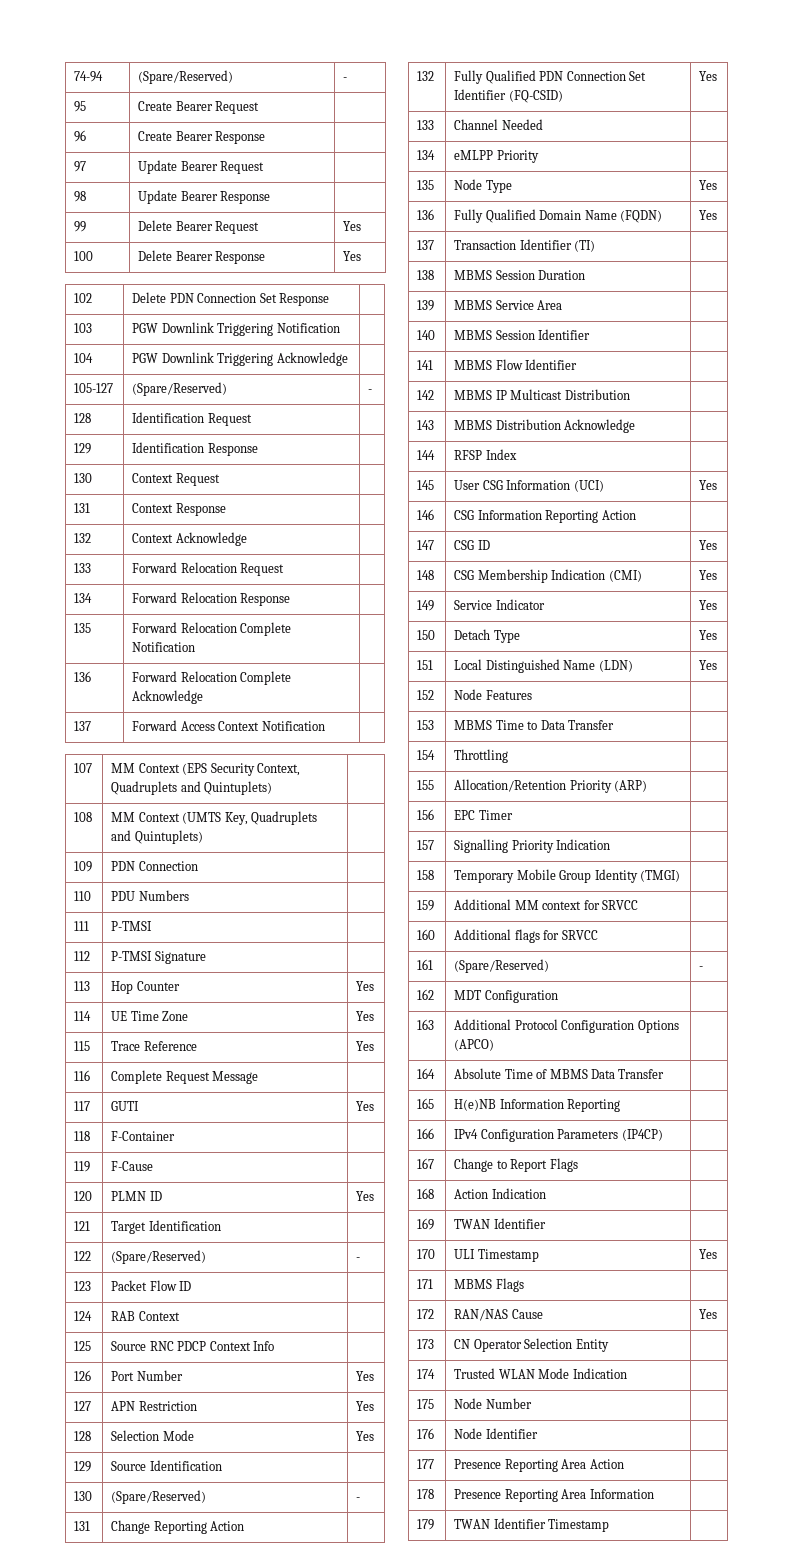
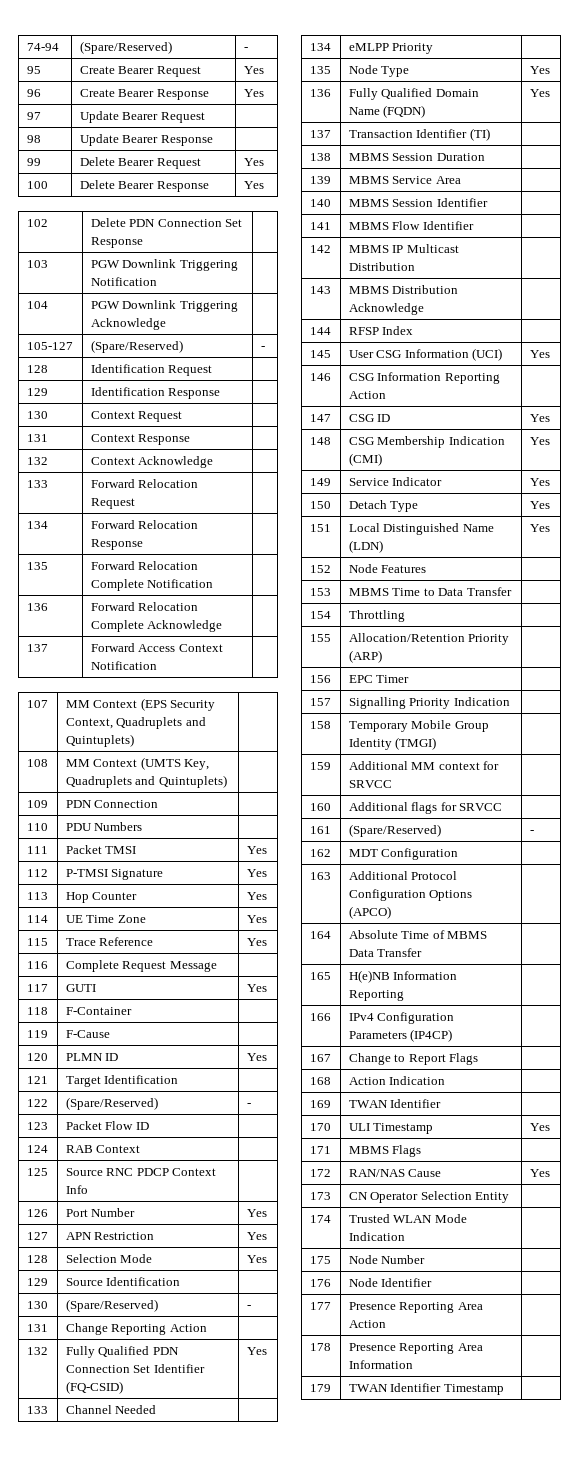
- 95 | Create Bearer Request |
+ 95 | Create Bearer Request | Yes
- 96 | Create Bearer Response |
+ 96 | Create Bearer Response | Yes
- 111 | P-TMSI |
+ 111 | Packet TMSI | Yes
- 112 | P-TMSI Signature |
+ 112 | P-TMSI Signature | Yes

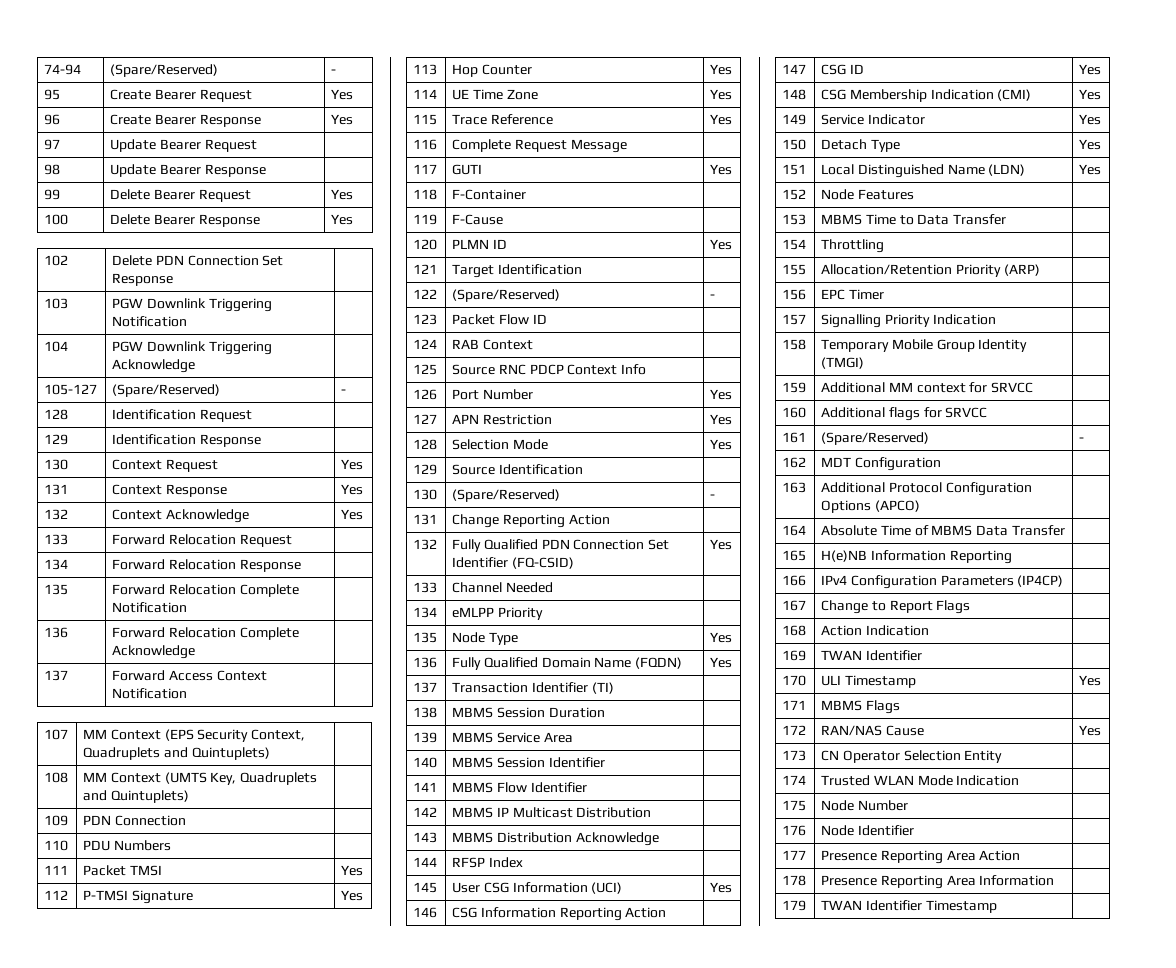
- 130 | Context Request |
+ 130 | Context Request | Yes
- 131 | Context Response |
+ 131 | Context Response | Yes
- 132 | Context Acknowledge |
+ 132 | Context Acknowledge | Yes

